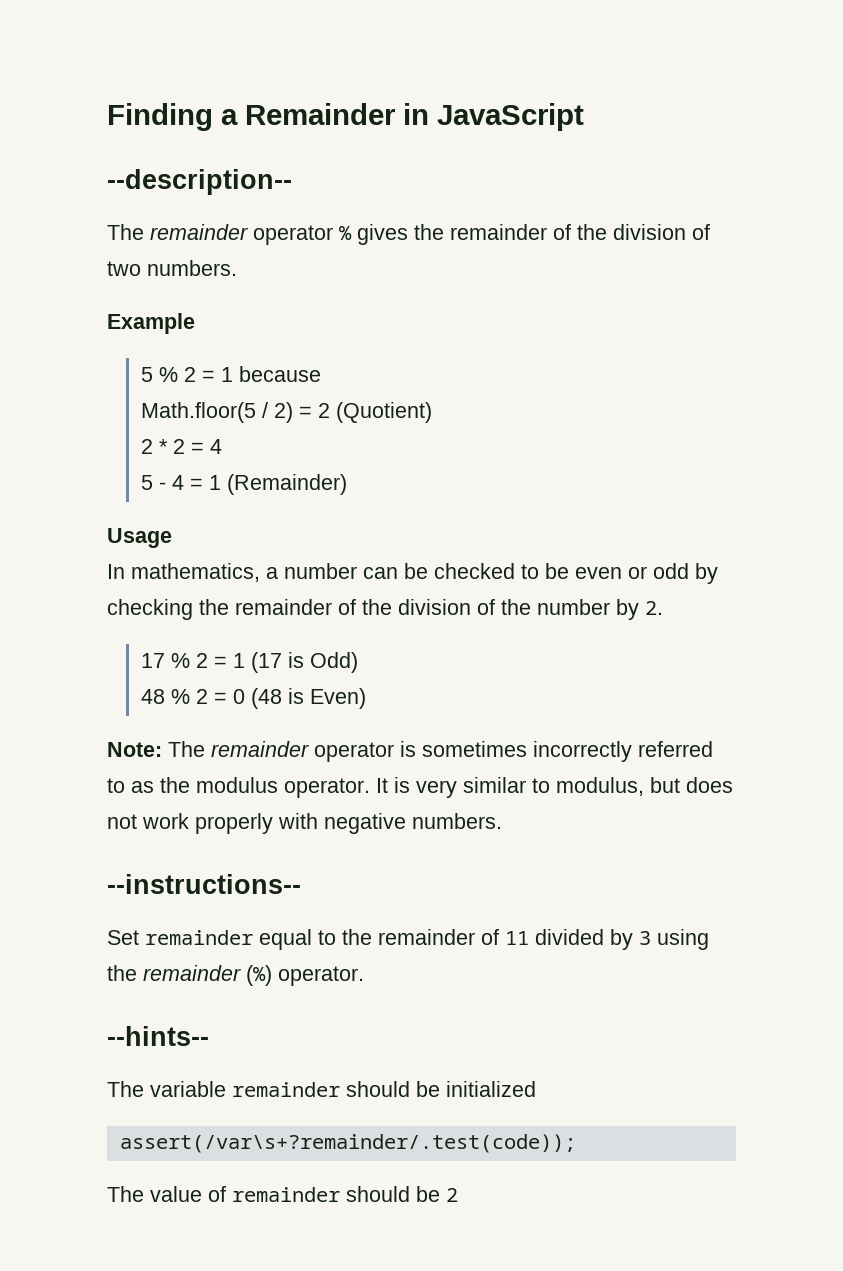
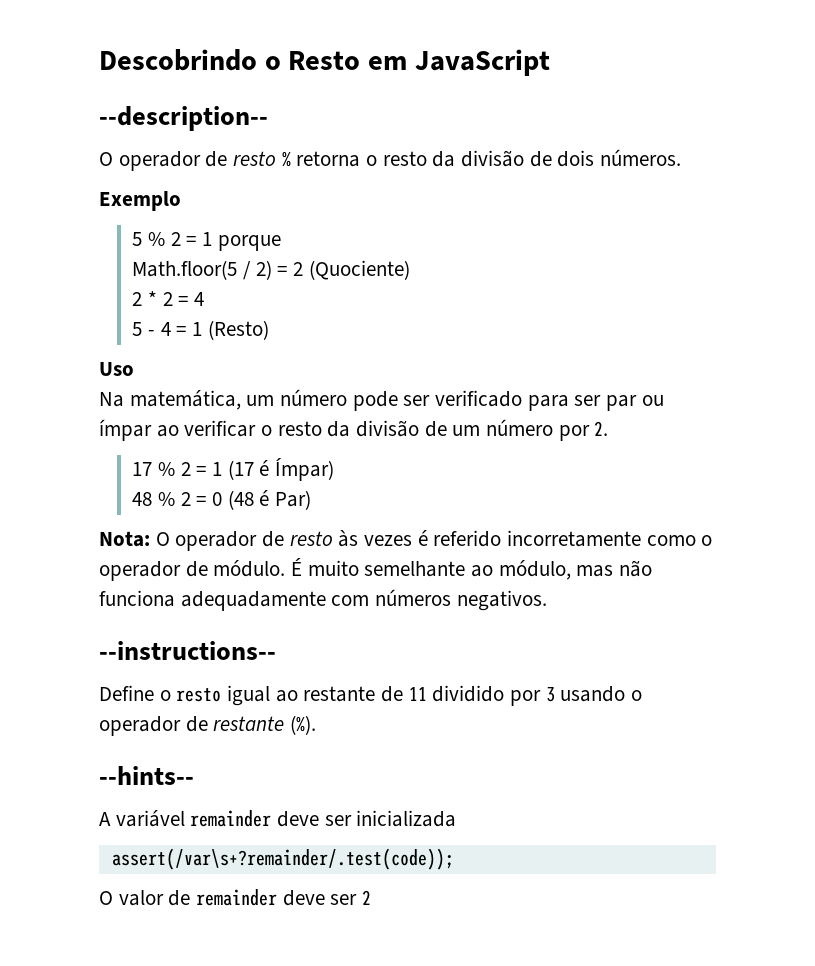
- Finding a Remainder in JavaScript
+ Descobrindo o Resto em JavaScript
  --description--
- The remainder operator % gives the remainder of the division of two numbers.
- Example
+ O operador de resto % retorna o resto da divisão de dois números.
+ Exemplo
- 5 % 2 = 1 because
+ 5 % 2 = 1 porque
- Math.floor(5 / 2) = 2 (Quotient)
+ Math.floor(5 / 2) = 2 (Quociente)
- 5 - 4 = 1 (Remainder)
- Usage
- In mathematics, a number can be checked to be even or odd by checking the remainder of the division of the number by 2.
+ 5 - 4 = 1 (Resto)
+ Uso
+ Na matemática, um número pode ser verificado para ser par ou ímpar ao verificar o resto da divisão de um número por 2.
- 17 % 2 = 1 (17 is Odd)
+ 17 % 2 = 1 (17 é Ímpar)
- 48 % 2 = 0 (48 is Even)
- Note: The remainder operator is sometimes incorrectly referred to as the modulus operator. It is very similar to modulus, but does not work properly with negative numbers.
+ 48 % 2 = 0 (48 é Par)
+ Nota: O operador de resto às vezes é referido incorretamente como o operador de módulo. É muito semelhante ao módulo, mas não funciona adequadamente com números negativos.
  --instructions--
- Set remainder equal to the remainder of 11 divided by 3 using the remainder (%) operator.
+ Define o resto igual ao restante de 11 dividido por 3 usando o operador de restante (%).
  --hints--
- The variable remainder should be initialized
+ A variável remainder deve ser inicializada
  assert(/var\s+?remainder/.test(code));
- The value of remainder should be 2
+ O valor de remainder deve ser 2

